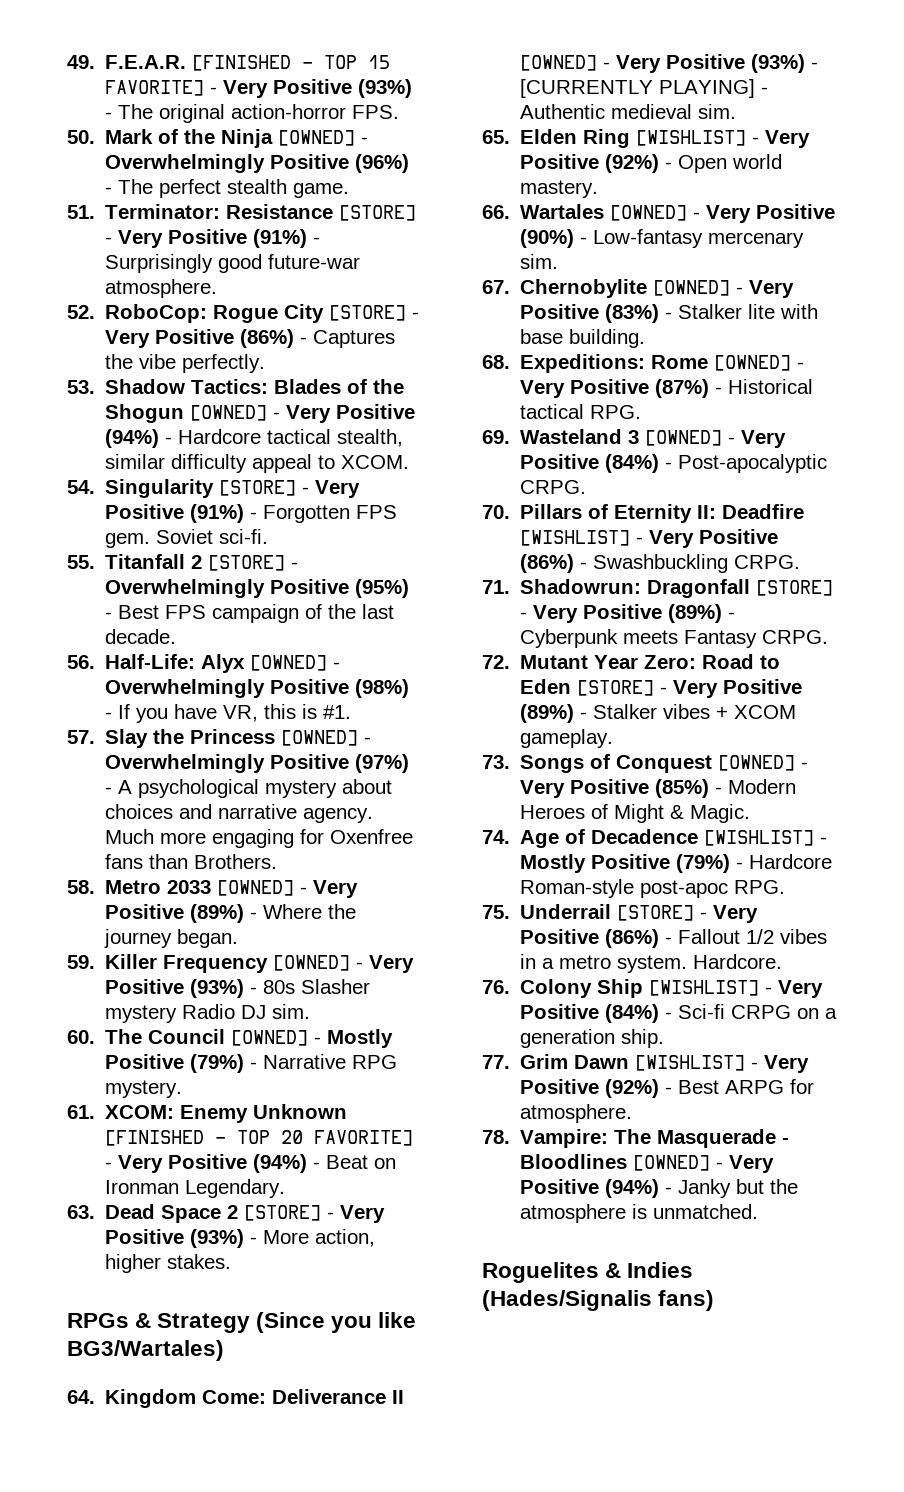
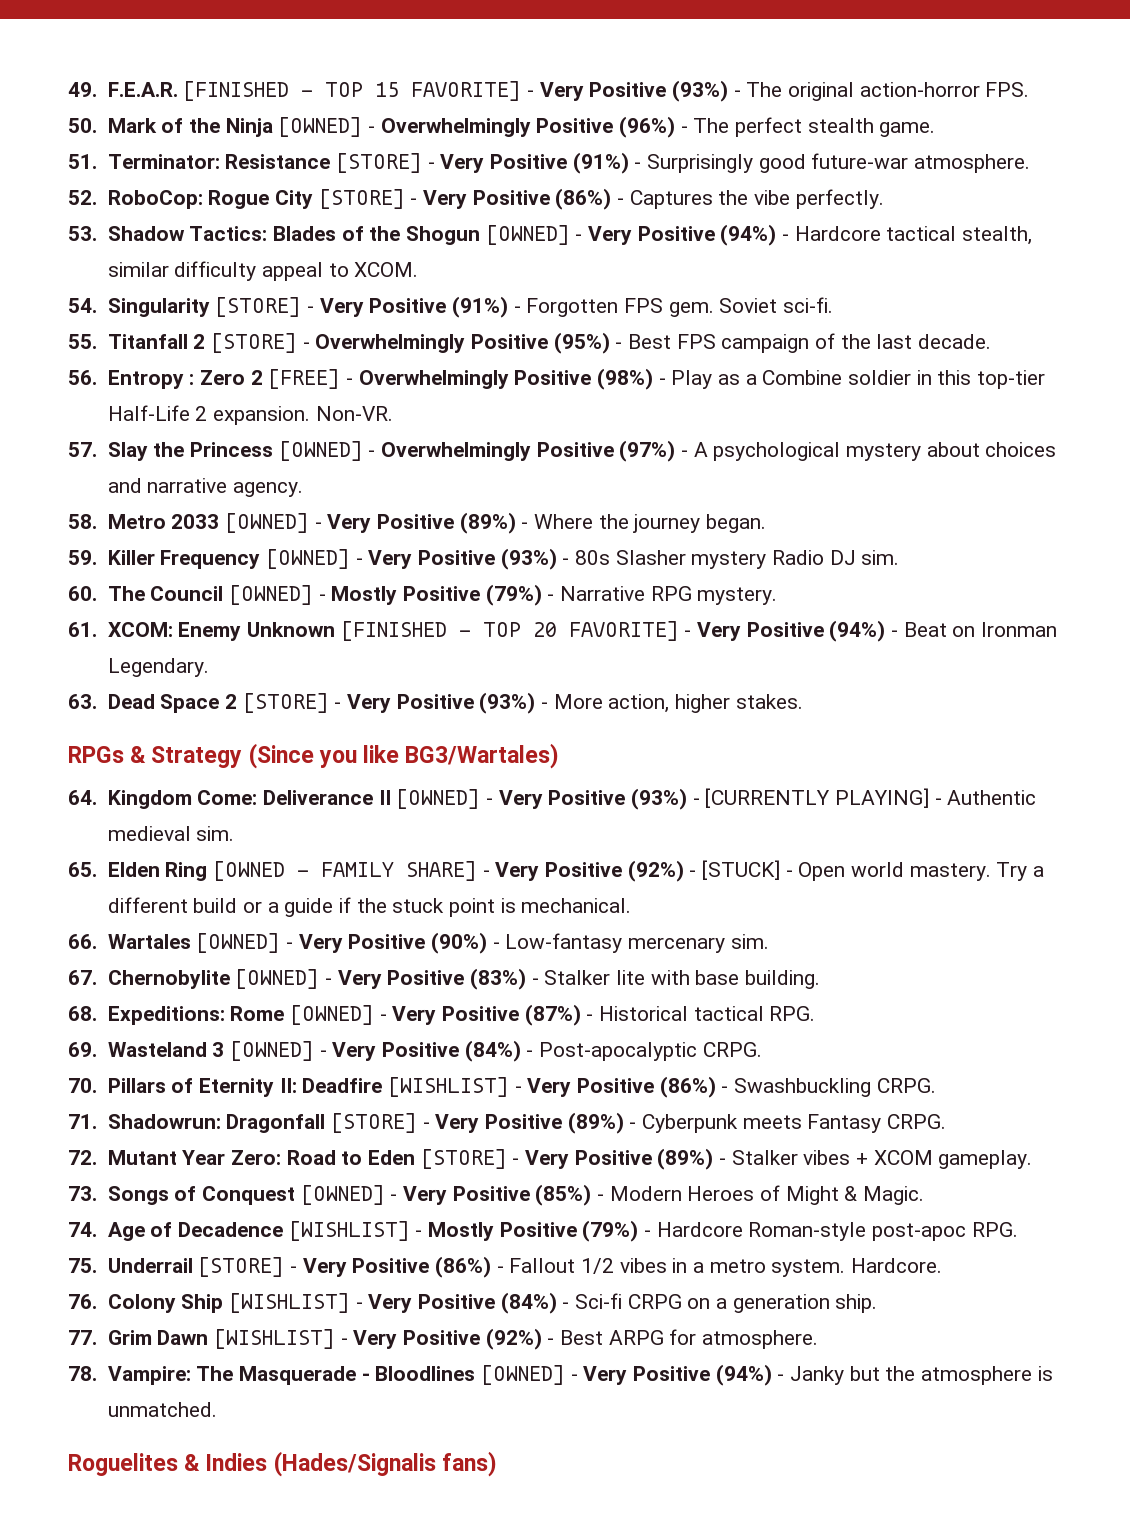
- 56. Half-Life: Alyx [OWNED] - Overwhelmingly Positive (98%) - If you have VR, this is #1.
+ 56. Entropy : Zero 2 [FREE] - Overwhelmingly Positive (98%) - Play as a Combine soldier in this top-tier Half-Life 2 expansion. Non-VR.
- Much more engaging for Oxenfree fans than Brothers.
- 65. Elden Ring [WISHLIST] - Very Positive (92%) - Open world mastery.
+ 65. Elden Ring [OWNED - FAMILY SHARE] - Very Positive (92%) - [STUCK] - Open world mastery. Try a different build or a guide if the stuck point is mechanical.

